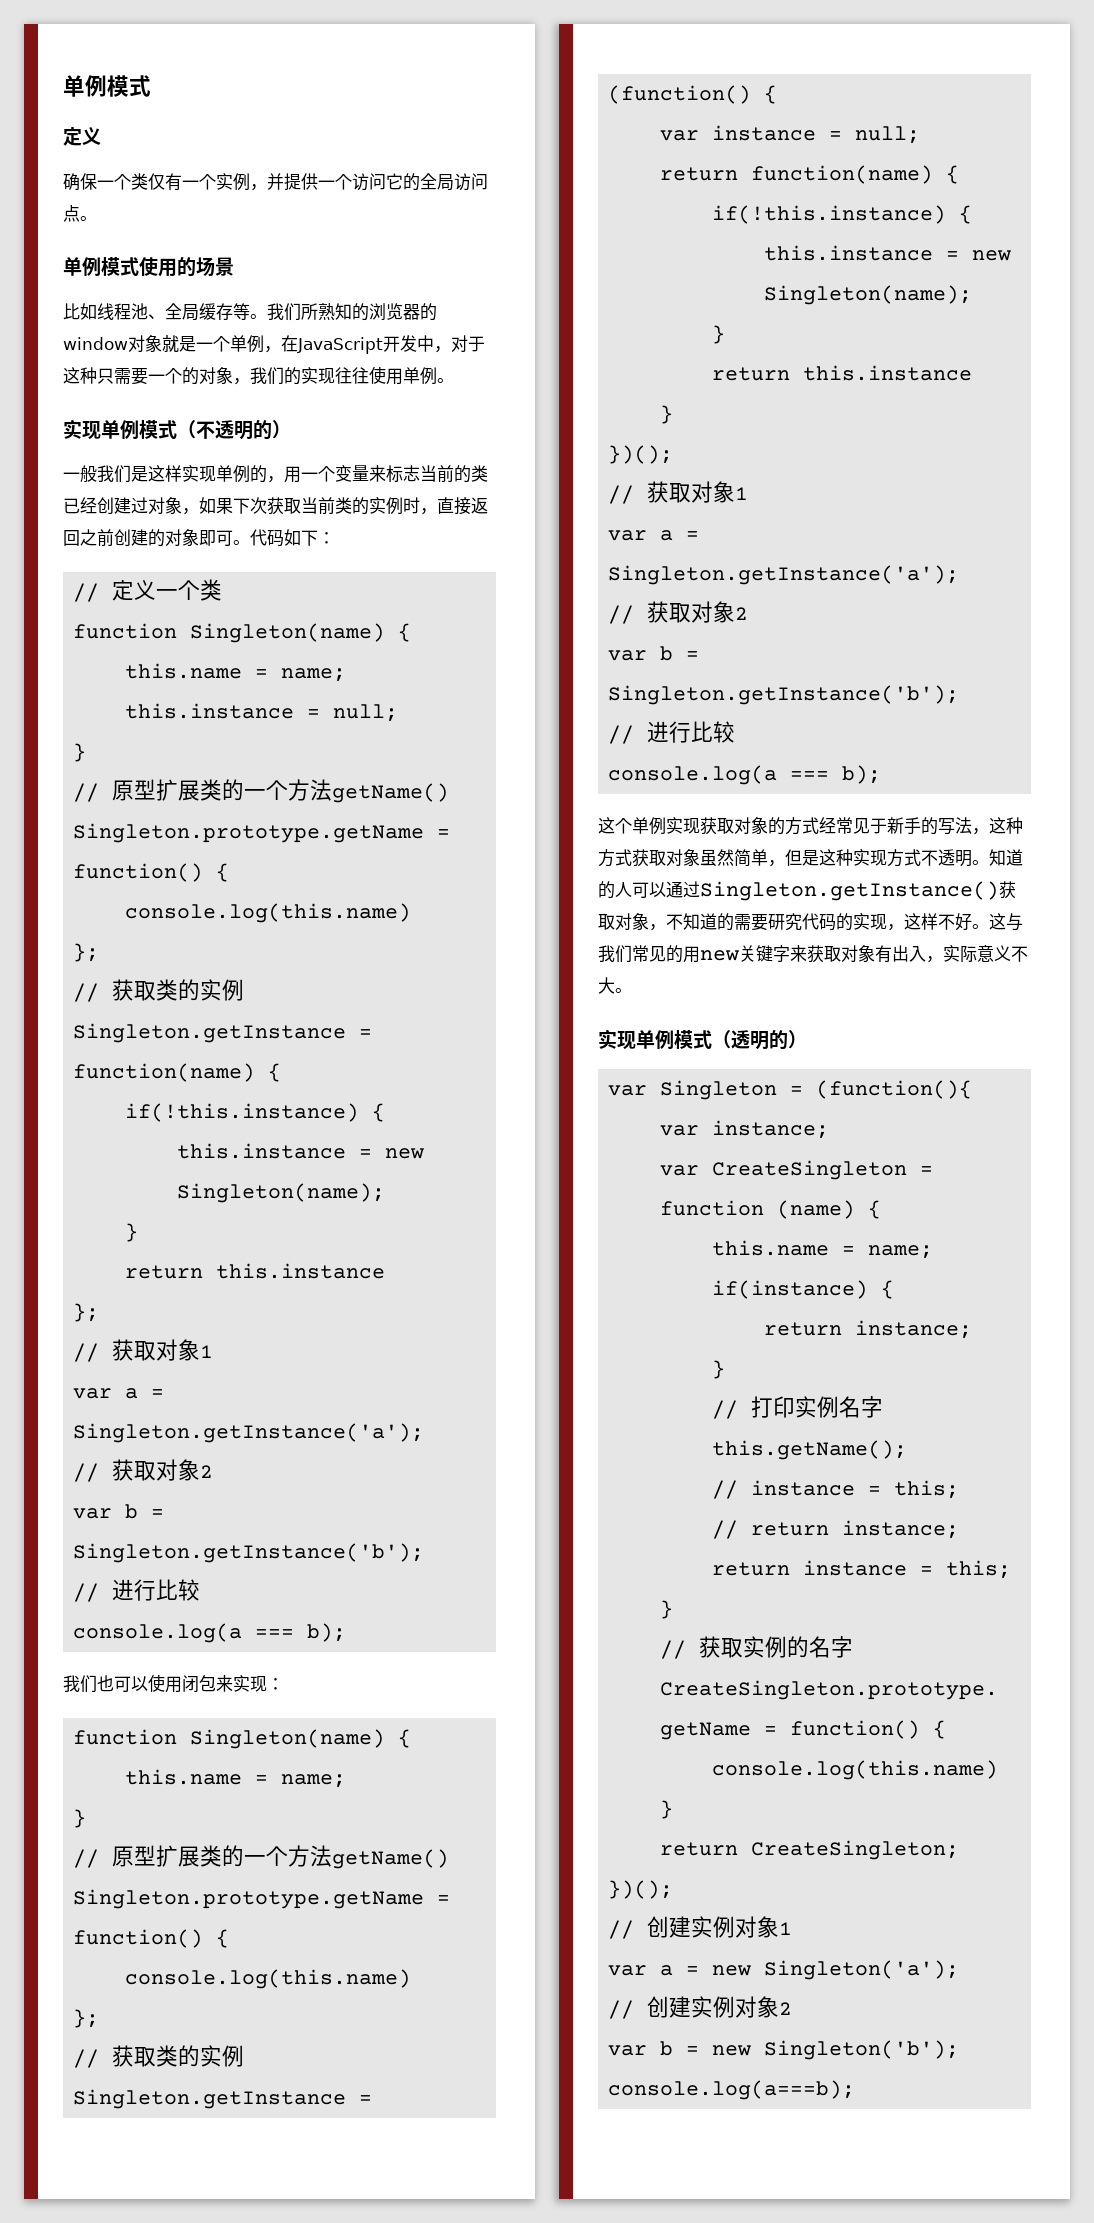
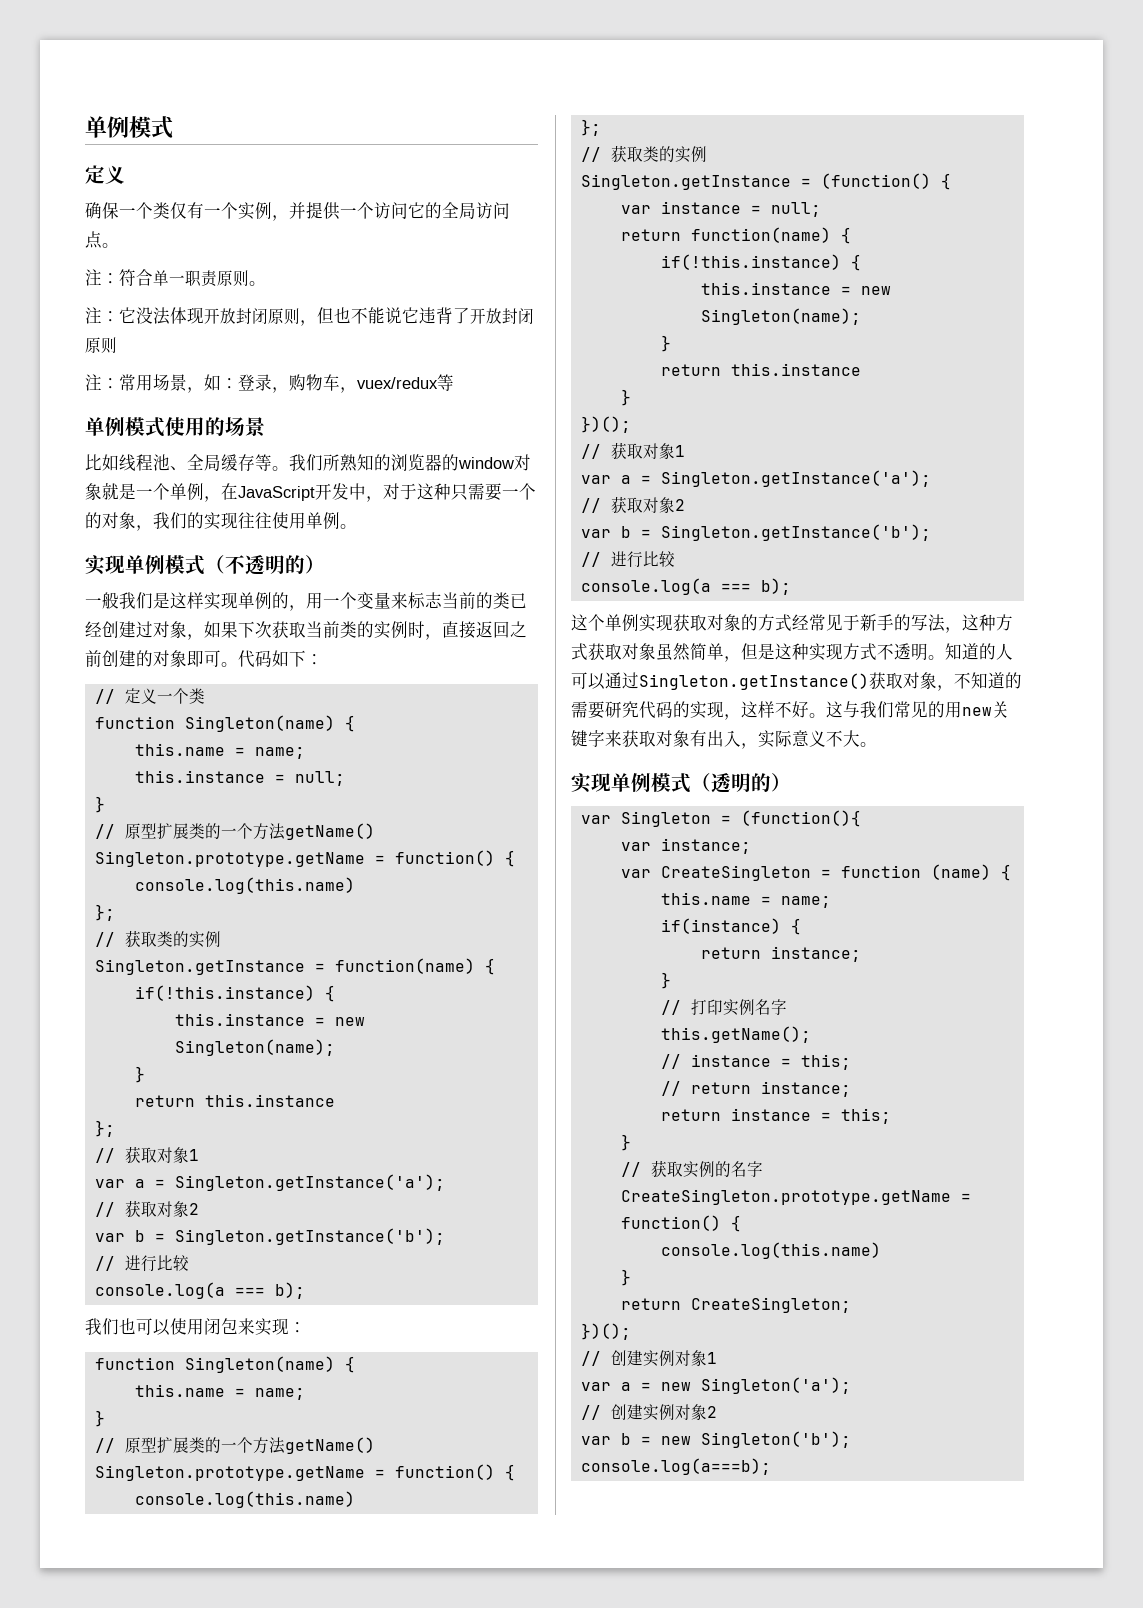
+ 注：符合单一职责原则。
+ 注：它没法体现开放封闭原则，但也不能说它违背了开放封闭原则
+ 注：常用场景，如：登录，购物车，vuex/redux等

